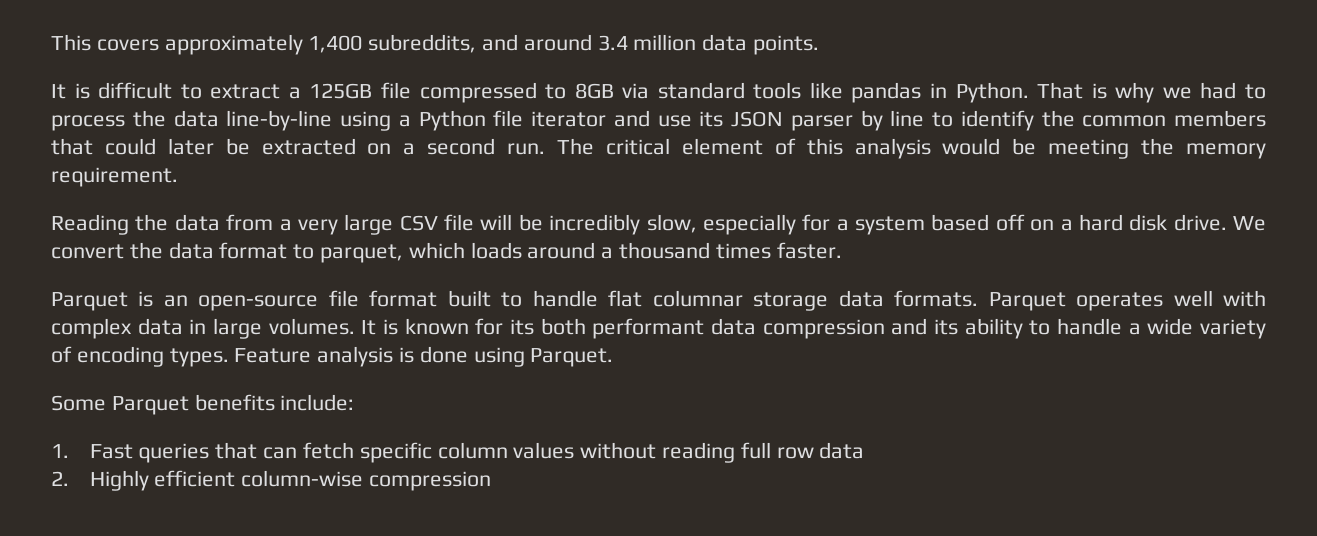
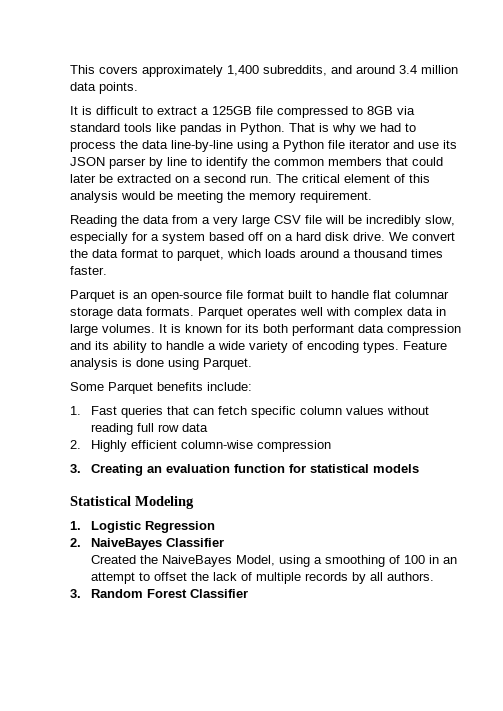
+ 3. Creating an evaluation function for statistical models
+ Statistical Modeling
+ 1. Logistic Regression
+ 2. NaiveBayes Classifier
+ Created the NaiveBayes Model, using a smoothing of 100 in an attempt to offset the lack of multiple records by all authors.
+ 3. Random Forest Classifier

